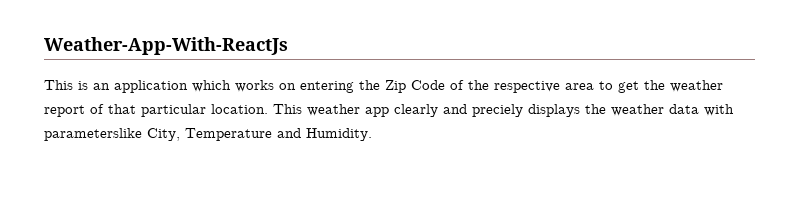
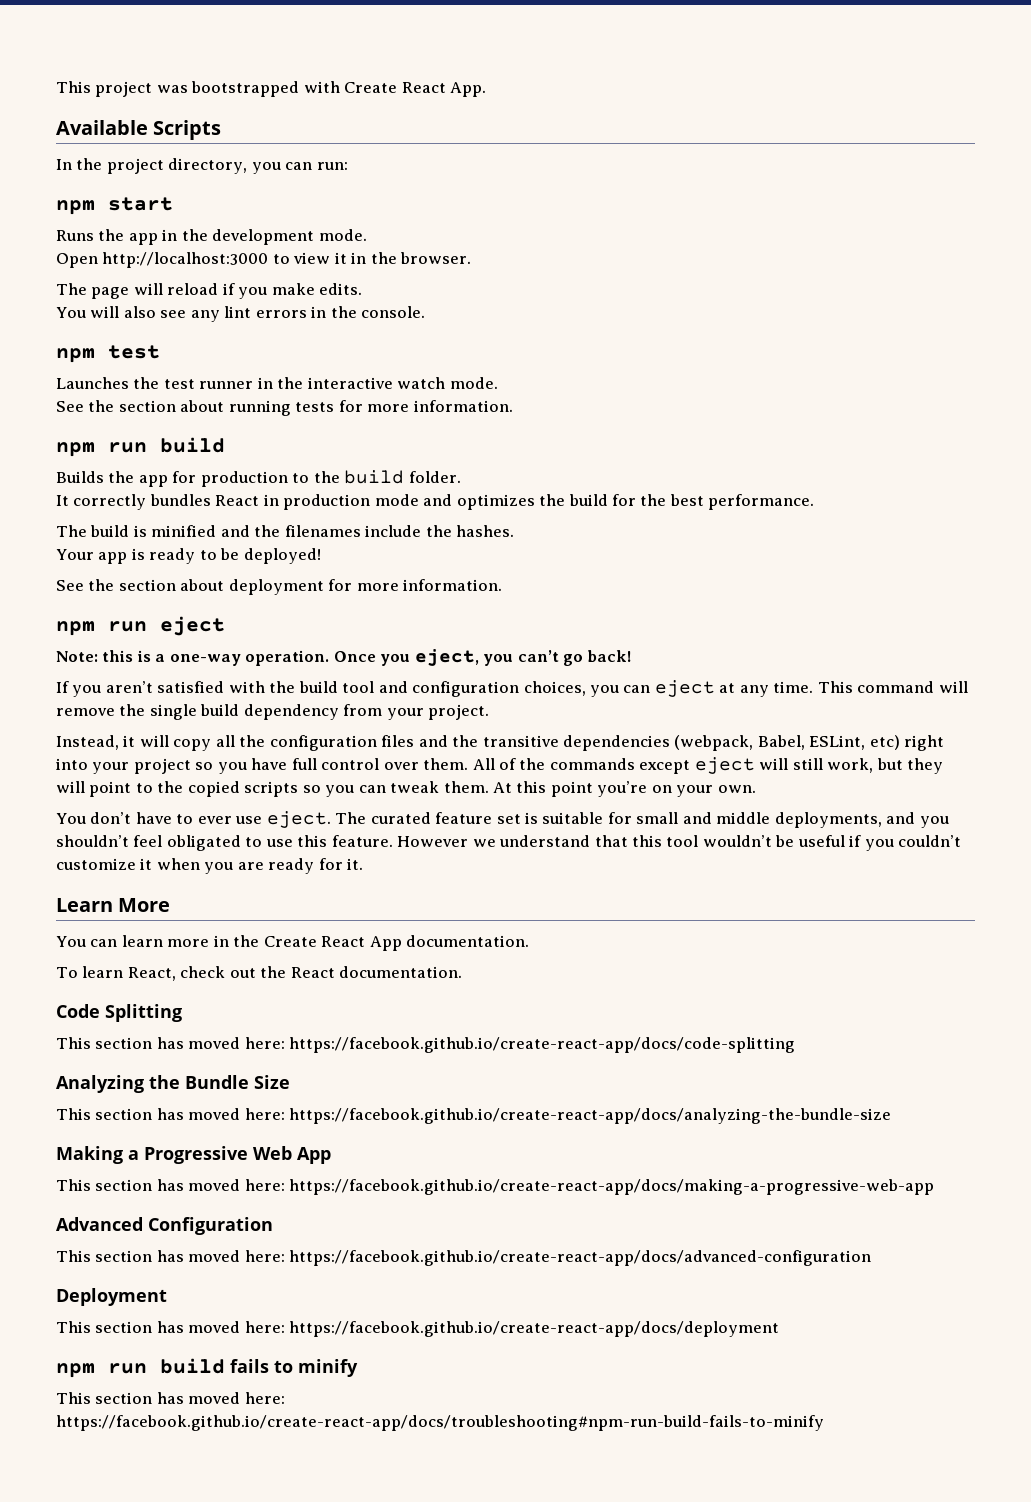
- Weather-App-With-ReactJs
- This is an application which works on entering the Zip Code of the respective area to get the weather report of that particular location. This weather app clearly and preciely displays the weather data with parameterslike City, Temperature and Humidity.
+ This project was bootstrapped with Create React App.
+ Available Scripts
+ In the project directory, you can run:
+ npm start
+ Runs the app in the development mode.
+ Open http://localhost:3000 to view it in the browser.
+ The page will reload if you make edits.
+ You will also see any lint errors in the console.
+ npm test
+ Launches the test runner in the interactive watch mode.
+ See the section about running tests for more information.
+ npm run build
+ Builds the app for production to the build folder.
+ It correctly bundles React in production mode and optimizes the build for the best performance.
+ The build is minified and the filenames include the hashes.
+ Your app is ready to be deployed!
+ See the section about deployment for more information.
+ npm run eject
+ Note: this is a one-way operation. Once you eject, you can’t go back!
+ If you aren’t satisfied with the build tool and configuration choices, you can eject at any time. This command will remove the single build dependency from your project.
+ Instead, it will copy all the configuration files and the transitive dependencies (webpack, Babel, ESLint, etc) right into your project so you have full control over them. All of the commands except eject will still work, but they will point to the copied scripts so you can tweak them. At this point you’re on your own.
+ You don’t have to ever use eject. The curated feature set is suitable for small and middle deployments, and you shouldn’t feel obligated to use this feature. However we understand that this tool wouldn’t be useful if you couldn’t customize it when you are ready for it.
+ Learn More
+ You can learn more in the Create React App documentation.
+ To learn React, check out the React documentation.
+ Code Splitting
+ This section has moved here: https://facebook.github.io/create-react-app/docs/code-splitting
+ Analyzing the Bundle Size
+ This section has moved here: https://facebook.github.io/create-react-app/docs/analyzing-the-bundle-size
+ Making a Progressive Web App
+ This section has moved here: https://facebook.github.io/create-react-app/docs/making-a-progressive-web-app
+ Advanced Configuration
+ This section has moved here: https://facebook.github.io/create-react-app/docs/advanced-configuration
+ Deployment
+ This section has moved here: https://facebook.github.io/create-react-app/docs/deployment
+ npm run build fails to minify
+ This section has moved here: https://facebook.github.io/create-react-app/docs/troubleshooting#npm-run-build-fails-to-minify

